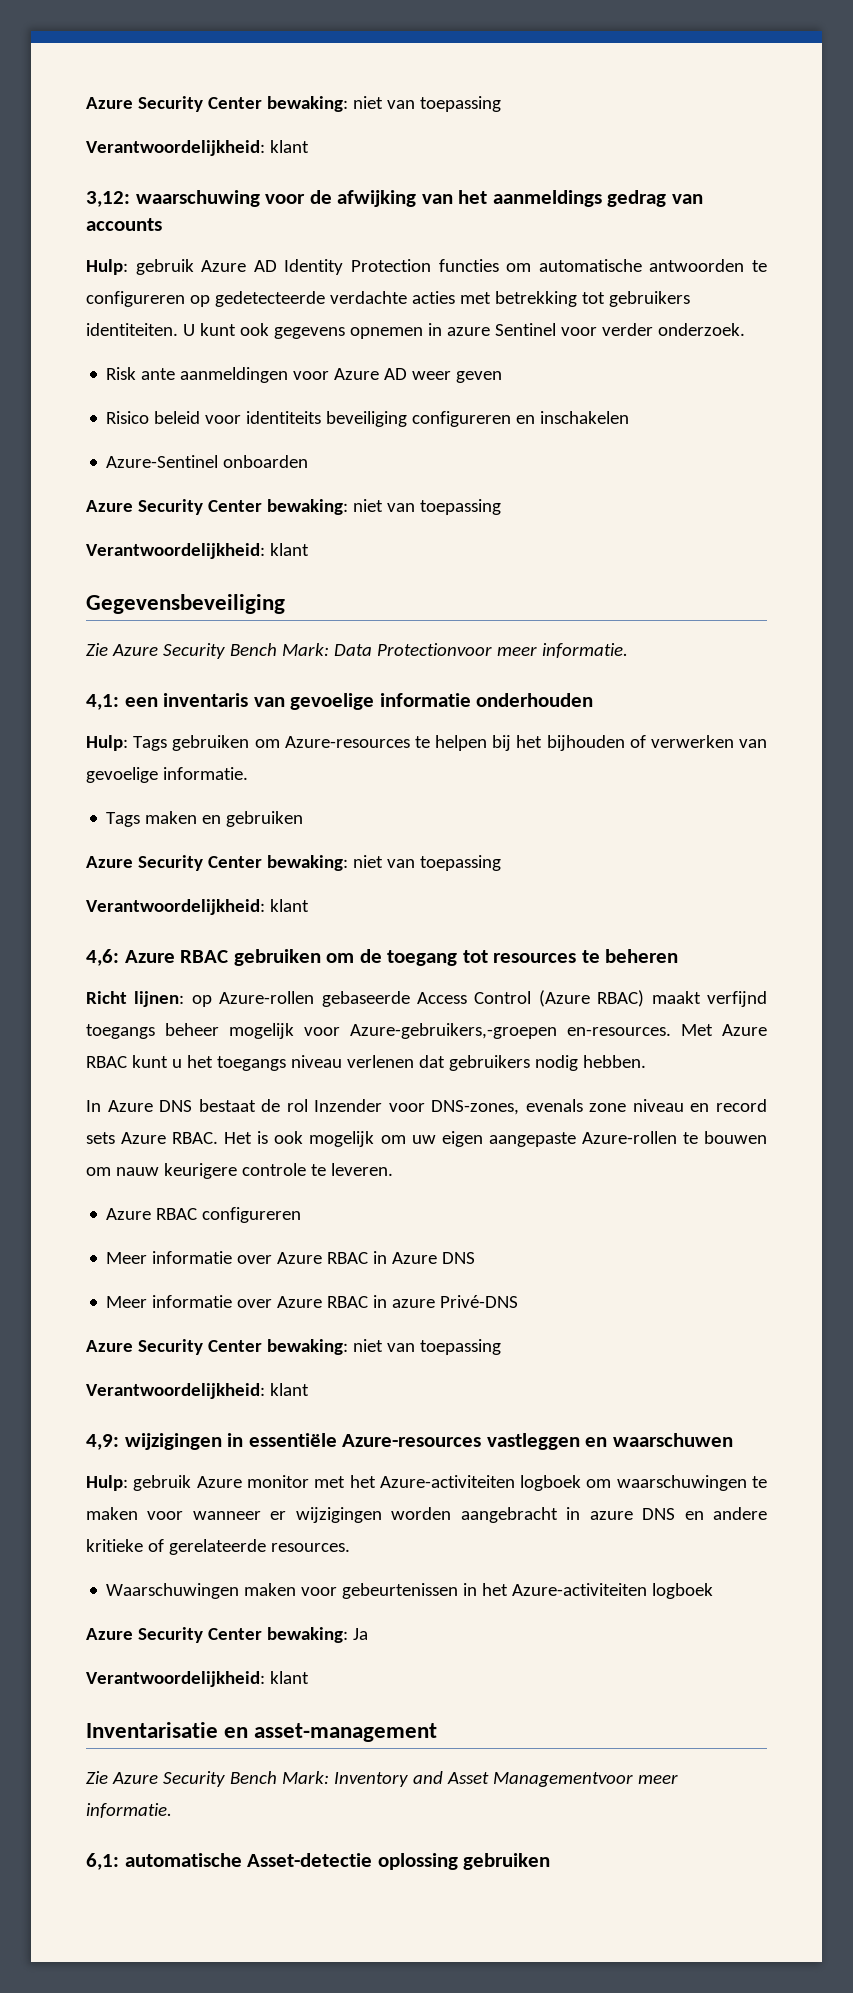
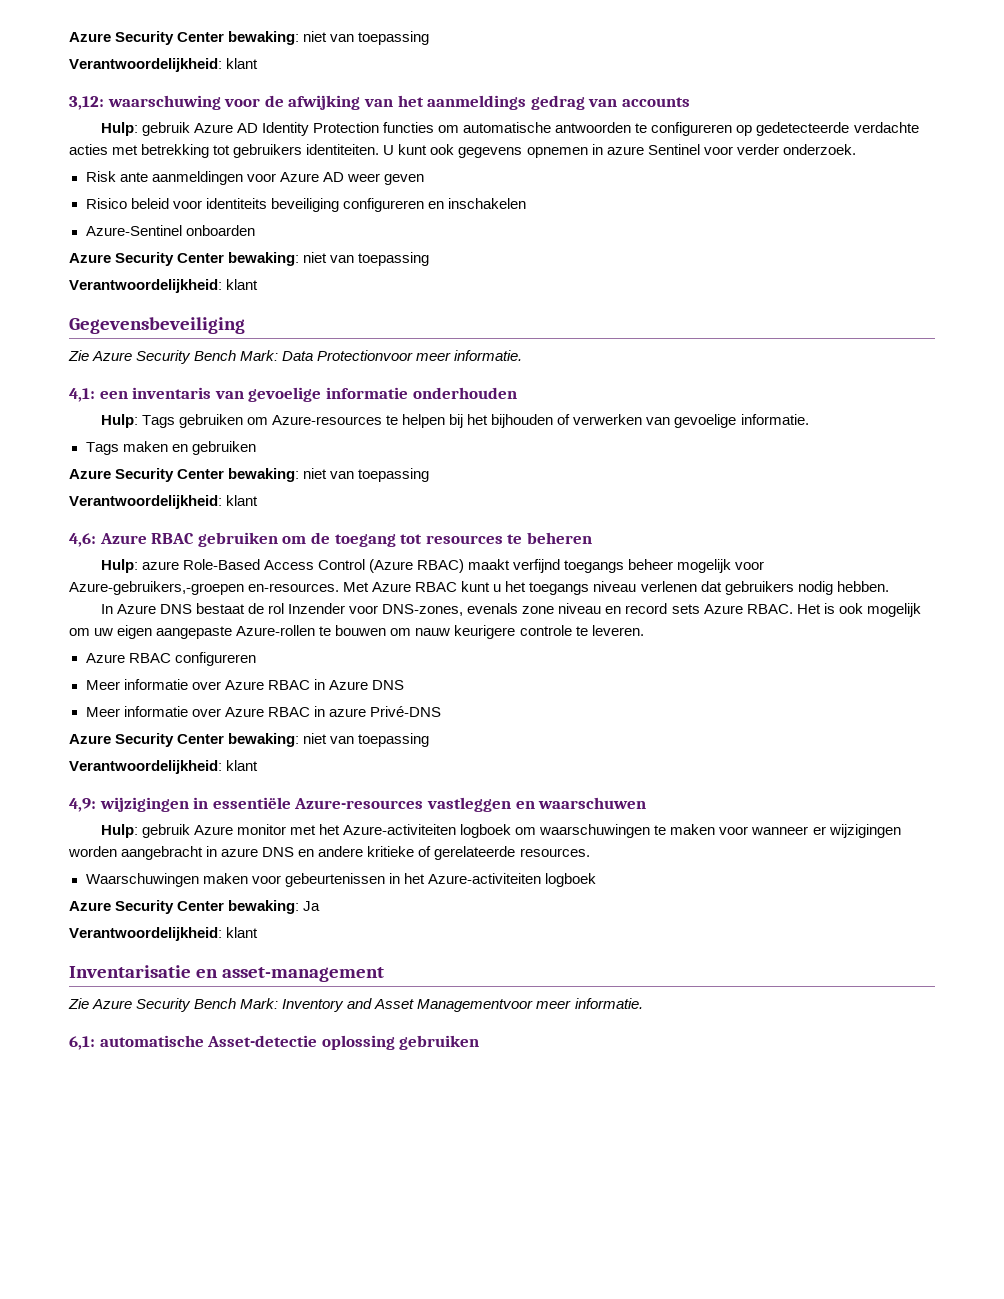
- Richt lijnen: op Azure-rollen gebaseerde Access Control (Azure RBAC) maakt verfijnd toegangs beheer mogelijk voor Azure-gebruikers,-groepen en-resources.
+ Hulp: azure Role-Based Access Control (Azure RBAC) maakt verfijnd toegangs beheer mogelijk voor Azure-gebruikers,-groepen en-resources.

